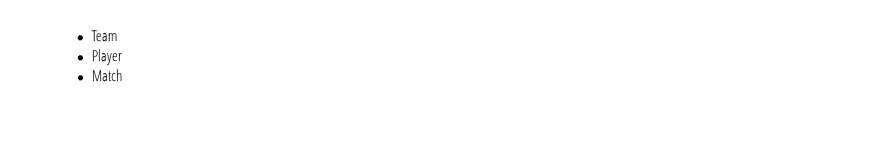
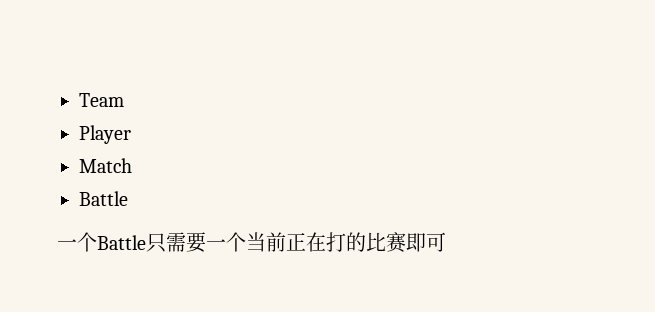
  Match
+ Battle
+ 一个Battle只需要一个当前正在打的比赛即可

